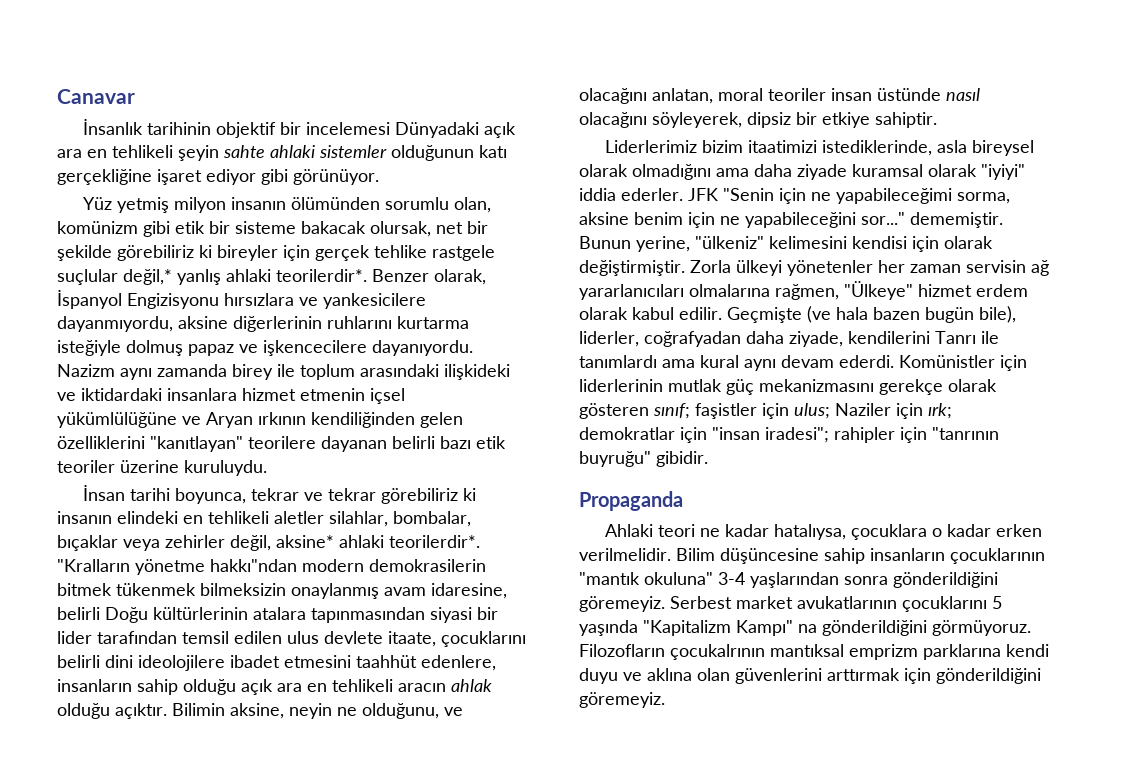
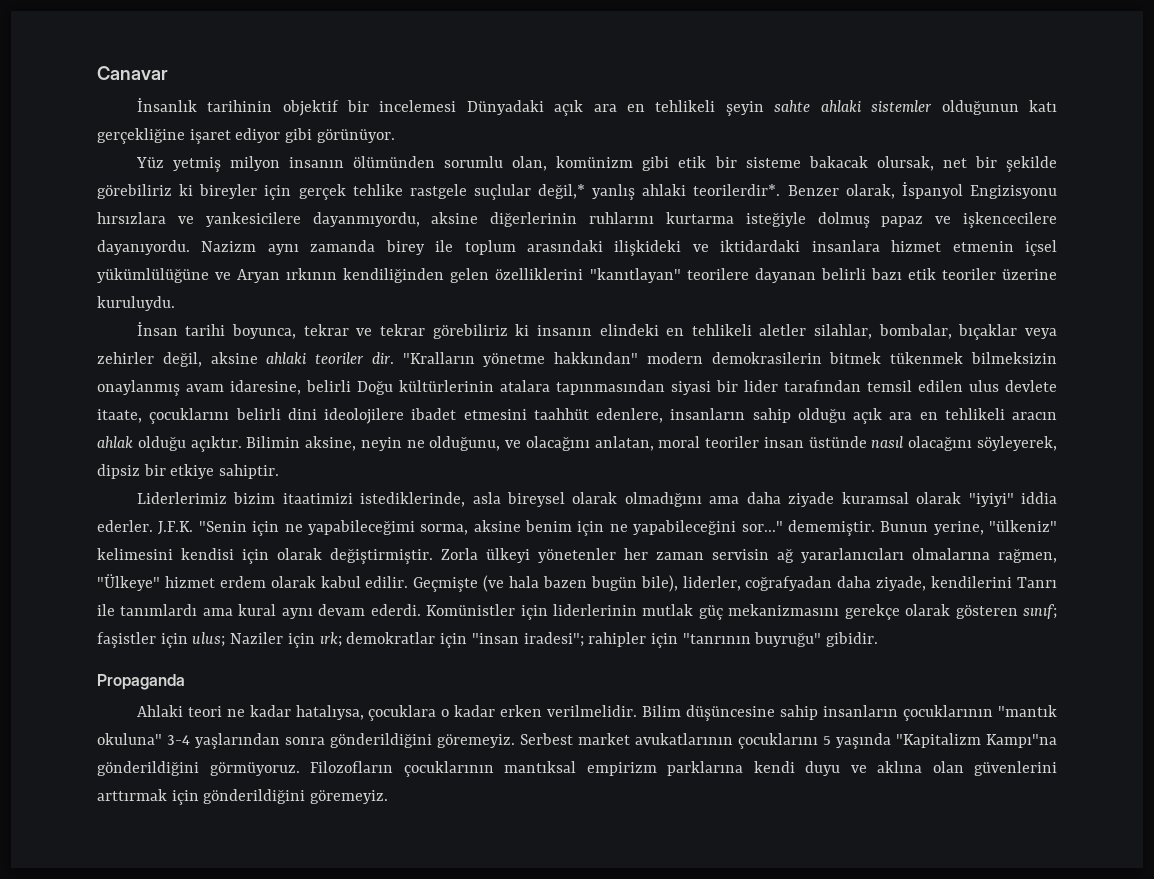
- İnsan tarihi boyunca, tekrar ve tekrar görebiliriz ki insanın elindeki en tehlikeli aletler silahlar, bombalar, bıçaklar veya zehirler değil, aksine* ahlaki teorilerdir*.
+ İnsan tarihi boyunca, tekrar ve tekrar görebiliriz ki insanın elindeki en tehlikeli aletler silahlar, bombalar, bıçaklar veya zehirler değil, aksine ahlaki teoriler dir.
- "Kralların yönetme hakkı"ndan modern demokrasilerin bitmek tükenmek bilmeksizin onaylanmış avam idaresine, belirli Doğu kültürlerinin atalara tapınmasından siyasi bir lider tarafından temsil edilen ulus devlete itaate, çocuklarını belirli dini ideolojilere ibadet etmesini taahhüt edenlere, insanların sahip olduğu açık ara en tehlikeli aracın ahlak olduğu açıktır.
+ "Kralların yönetme hakkından" modern demokrasilerin bitmek tükenmek bilmeksizin onaylanmış avam idaresine, belirli Doğu kültürlerinin atalara tapınmasından siyasi bir lider tarafından temsil edilen ulus devlete itaate, çocuklarını belirli dini ideolojilere ibadet etmesini taahhüt edenlere, insanların sahip olduğu açık ara en tehlikeli aracın ahlak olduğu açıktır.
- JFK "Senin için ne yapabileceğimi sorma, aksine benim için ne yapabileceğini sor..." dememiştir.
+ J.F.K. "Senin için ne yapabileceğimi sorma, aksine benim için ne yapabileceğini sor..." dememiştir.
- Serbest market avukatlarının çocuklarını 5 yaşında "Kapitalizm Kampı" na gönderildiğini görmüyoruz.
+ Serbest market avukatlarının çocuklarını 5 yaşında "Kapitalizm Kampı"na gönderildiğini görmüyoruz.
- Filozofların çocukalrının mantıksal emprizm parklarına kendi duyu ve aklına olan güvenlerini arttırmak için gönderildiğini göremeyiz.
+ Filozofların çocuklarının mantıksal empirizm parklarına kendi duyu ve aklına olan güvenlerini arttırmak için gönderildiğini göremeyiz.

